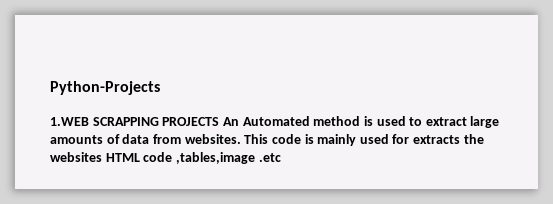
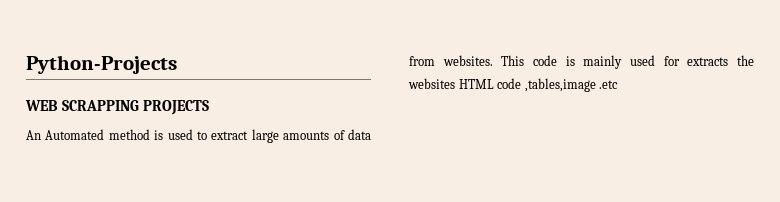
- 1.WEB SCRAPPING PROJECTS An Automated method is used to extract large amounts of data from websites.
+ WEB SCRAPPING PROJECTS
+ An Automated method is used to extract large amounts of data from websites.

